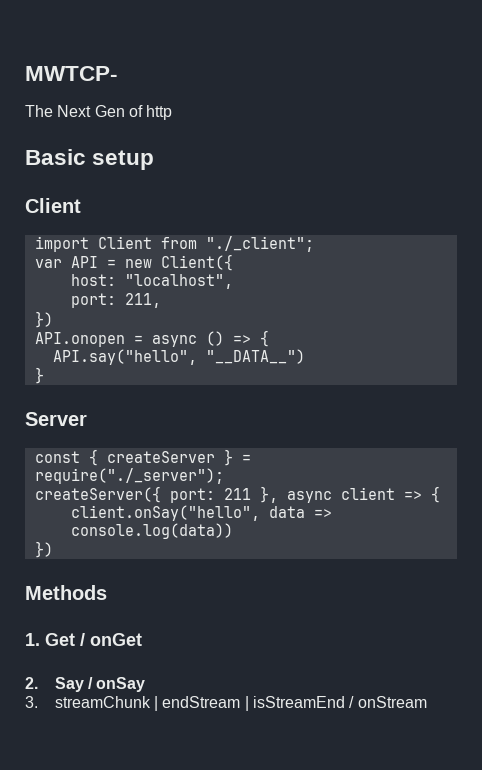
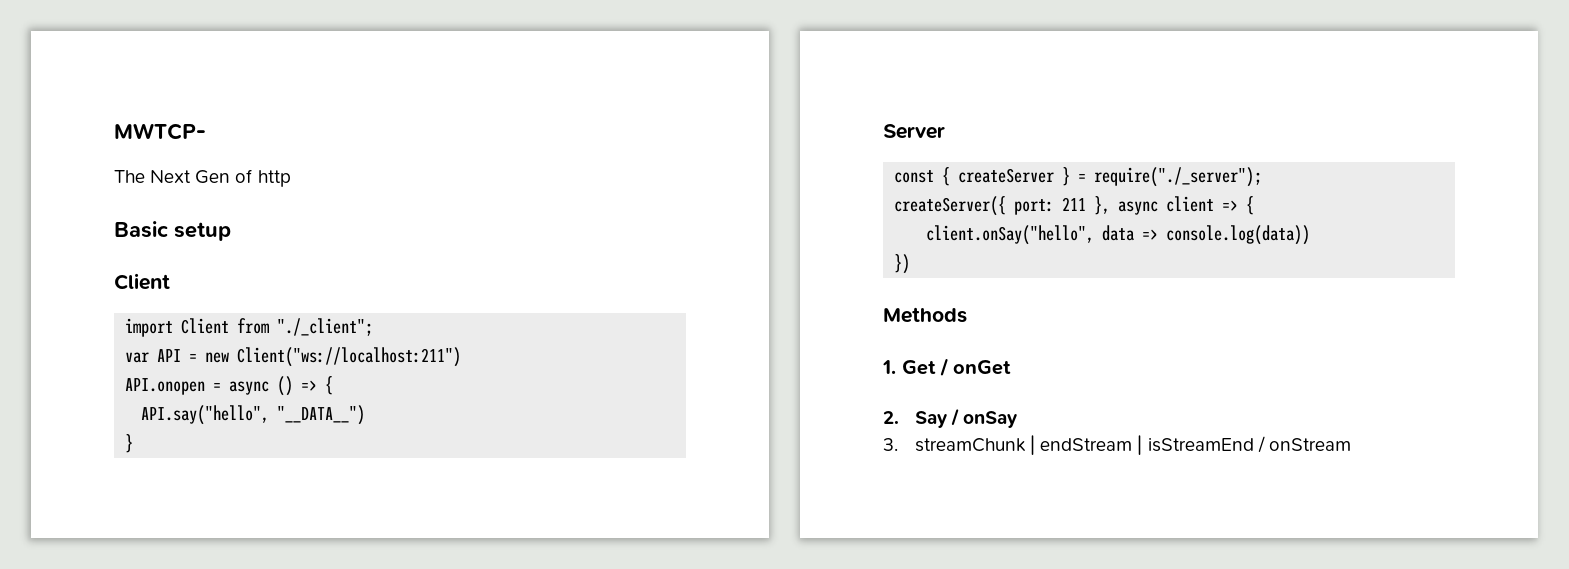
- var API = new Client({
- host: "localhost",
- port: 211,
- })
+ var API = new Client("ws://localhost:211")

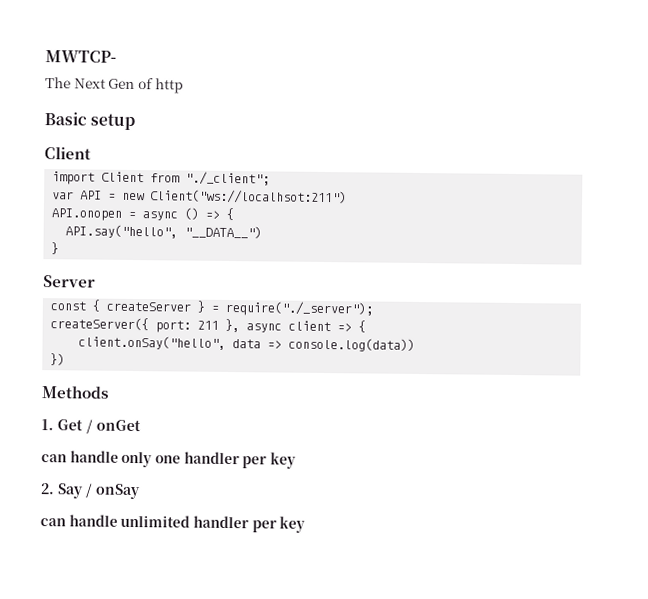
- var API = new Client("ws://localhost:211")
+ var API = new Client("ws://localhsot:211")
+ can handle only one handler per key
  2. Say / onSay
- 3. streamChunk | endStream | isStreamEnd / onStream
+ can handle unlimited handler per key

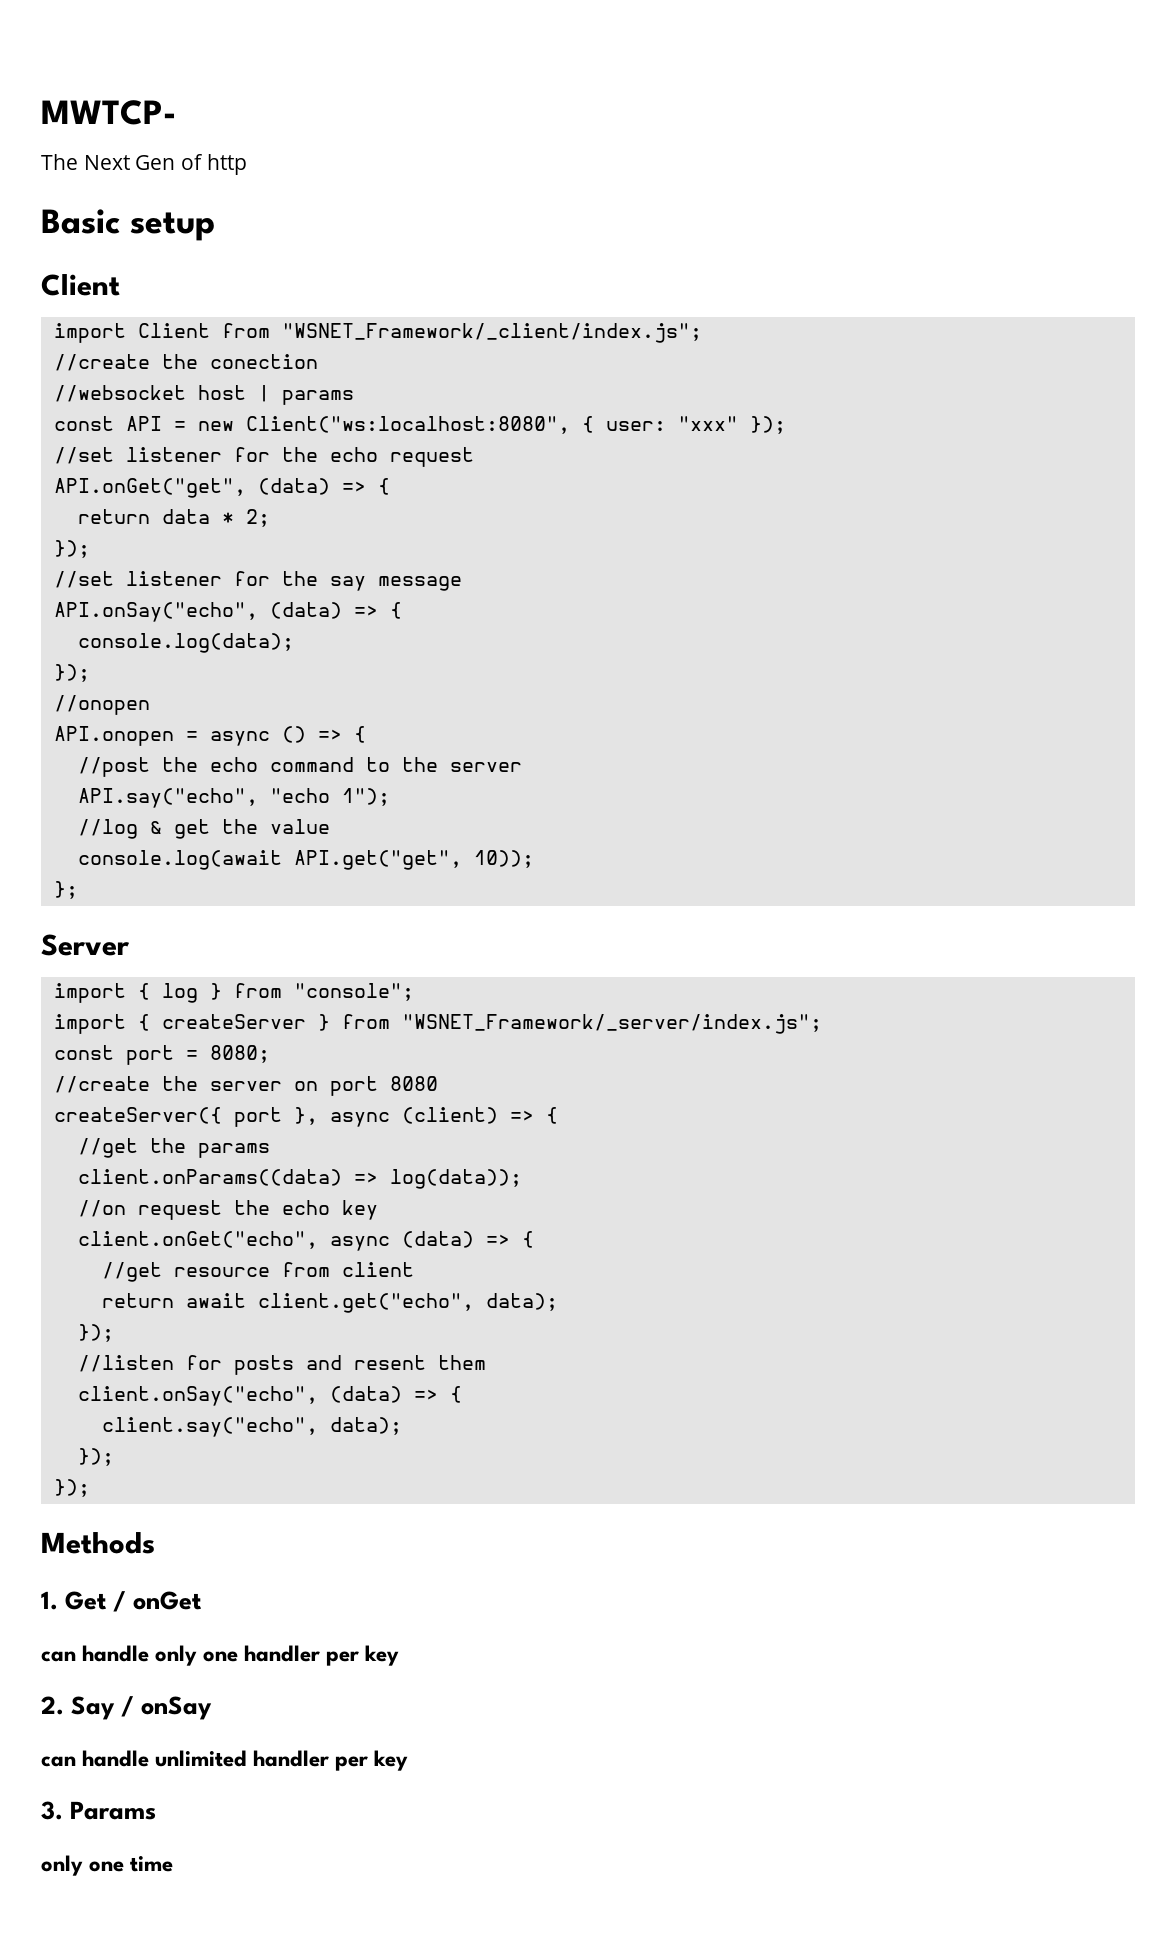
- import Client from "./_client";
- var API = new Client("ws://localhsot:211")
+ import Client from "WSNET_Framework/_client/index.js";
+ //create the conection
+ //websocket host | params
+ const API = new Client("ws:localhost:8080", { user: "xxx" });
+ //set listener for the echo request
+ API.onGet("get", (data) => {
+ return data * 2;
+ });
+ //set listener for the say message
+ API.onSay("echo", (data) => {
+ console.log(data);
+ });
+ //onopen
- API.say("hello", "__DATA__")
- }
+ //post the echo command to the server
+ API.say("echo", "echo 1");
+ //log & get the value
+ console.log(await API.get("get", 10));
+ };
  Server
- const { createServer } = require("./_server");
+ import { log } from "console";
+ import { createServer } from "WSNET_Framework/_server/index.js";
+ const port = 8080;
+ //create the server on port 8080
- createServer({ port: 211 }, async client => {
- client.onSay("hello", data => console.log(data))
- })
+ createServer({ port }, async (client) => {
+ //get the params
+ client.onParams((data) => log(data));
+ //on request the echo key
+ client.onGet("echo", async (data) => {
+ //get resource from client
+ return await client.get("echo", data);
+ });
+ //listen for posts and resent them
+ client.onSay("echo", (data) => {
+ client.say("echo", data);
+ });
+ });
+ 3. Params
+ only one time

